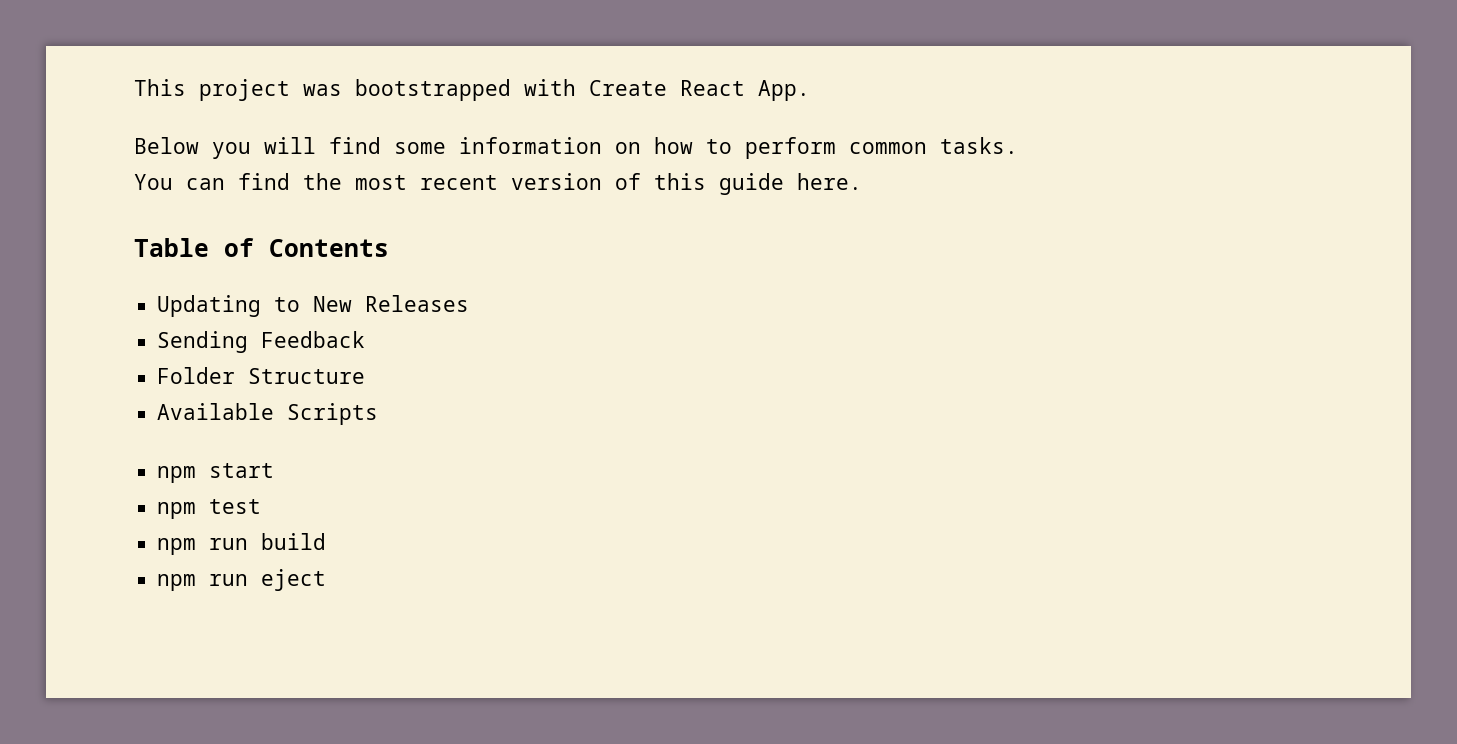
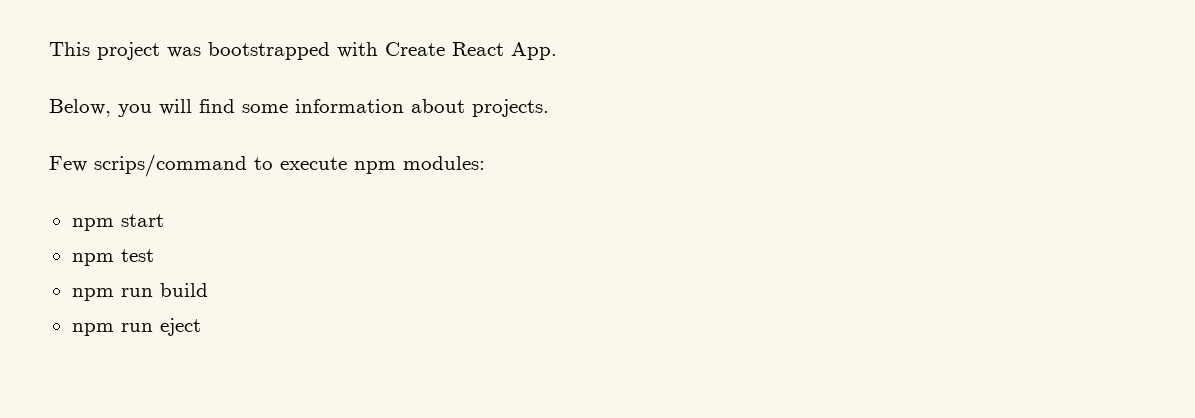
- Below you will find some information on how to perform common tasks.
- You can find the most recent version of this guide here.
- Table of Contents
- Updating to New Releases
- Sending Feedback
- Folder Structure
- Available Scripts
+ Below, you will find some information about projects.
+ Few scrips/command to execute npm modules:

